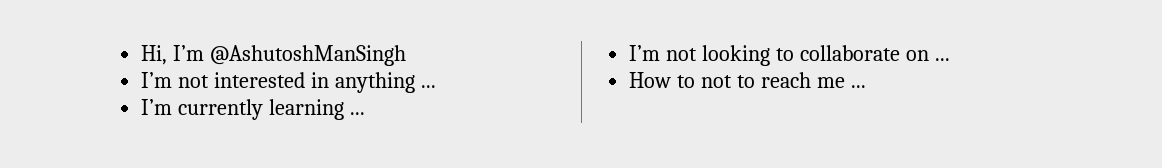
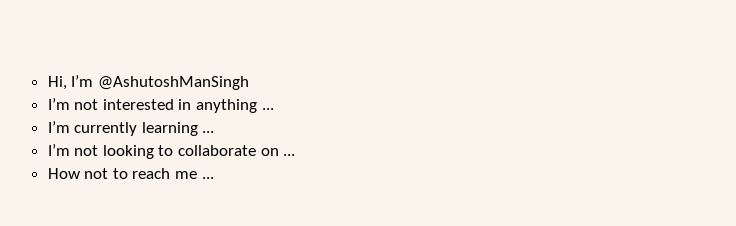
- How to not to reach me ...
+ How not to reach me ...

